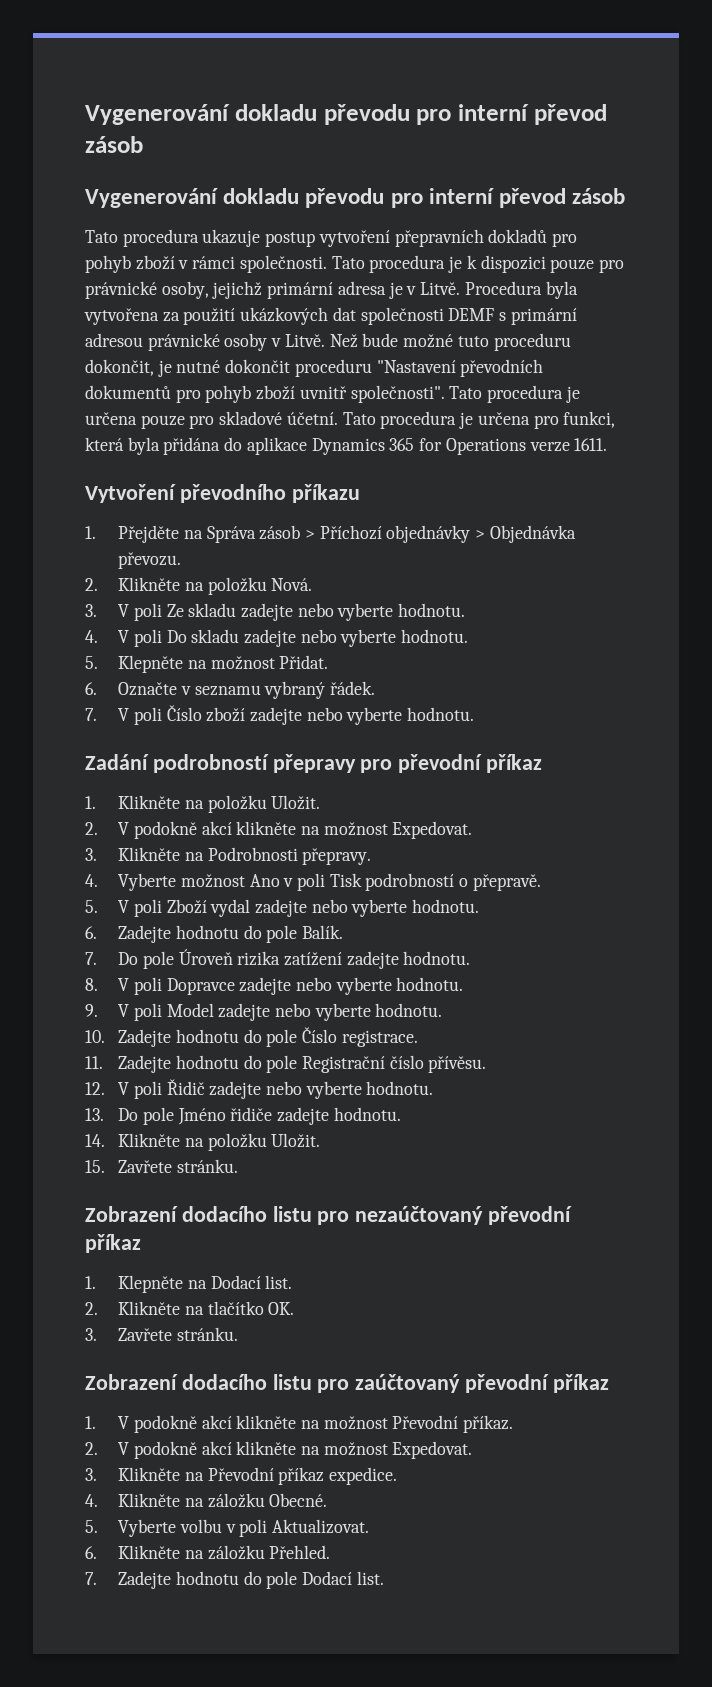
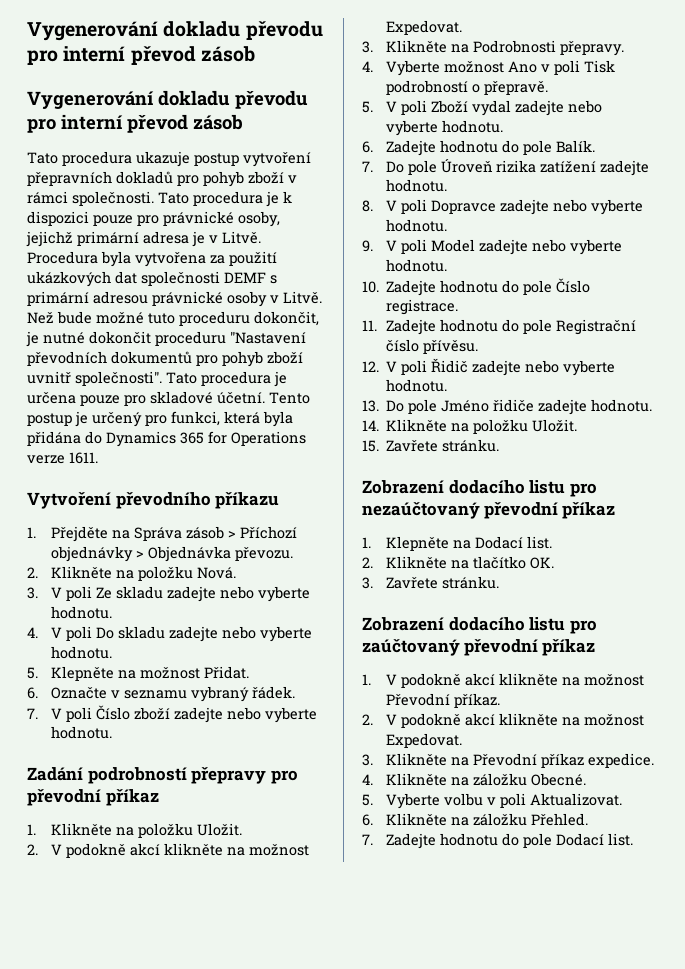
- Tato procedura je určena pro funkci, která byla přidána do aplikace Dynamics 365 for Operations verze 1611.
+ Tento postup je určený pro funkci, která byla přidána do Dynamics 365 for Operations verze 1611.

